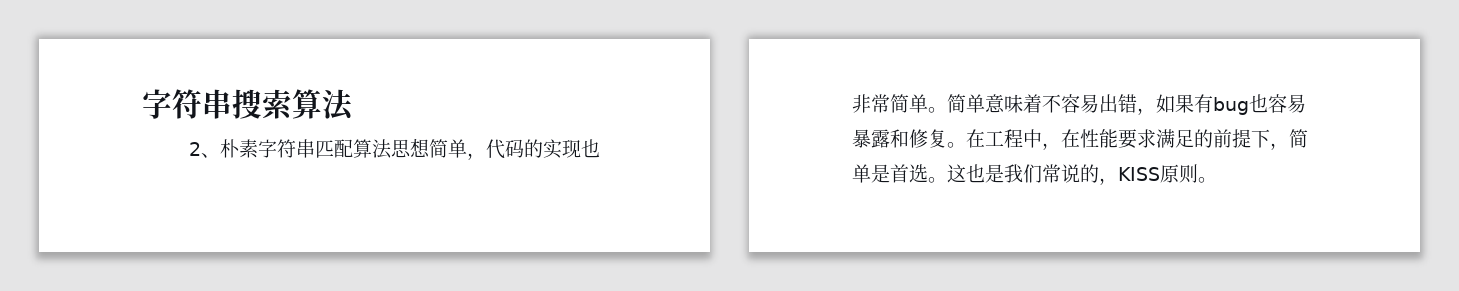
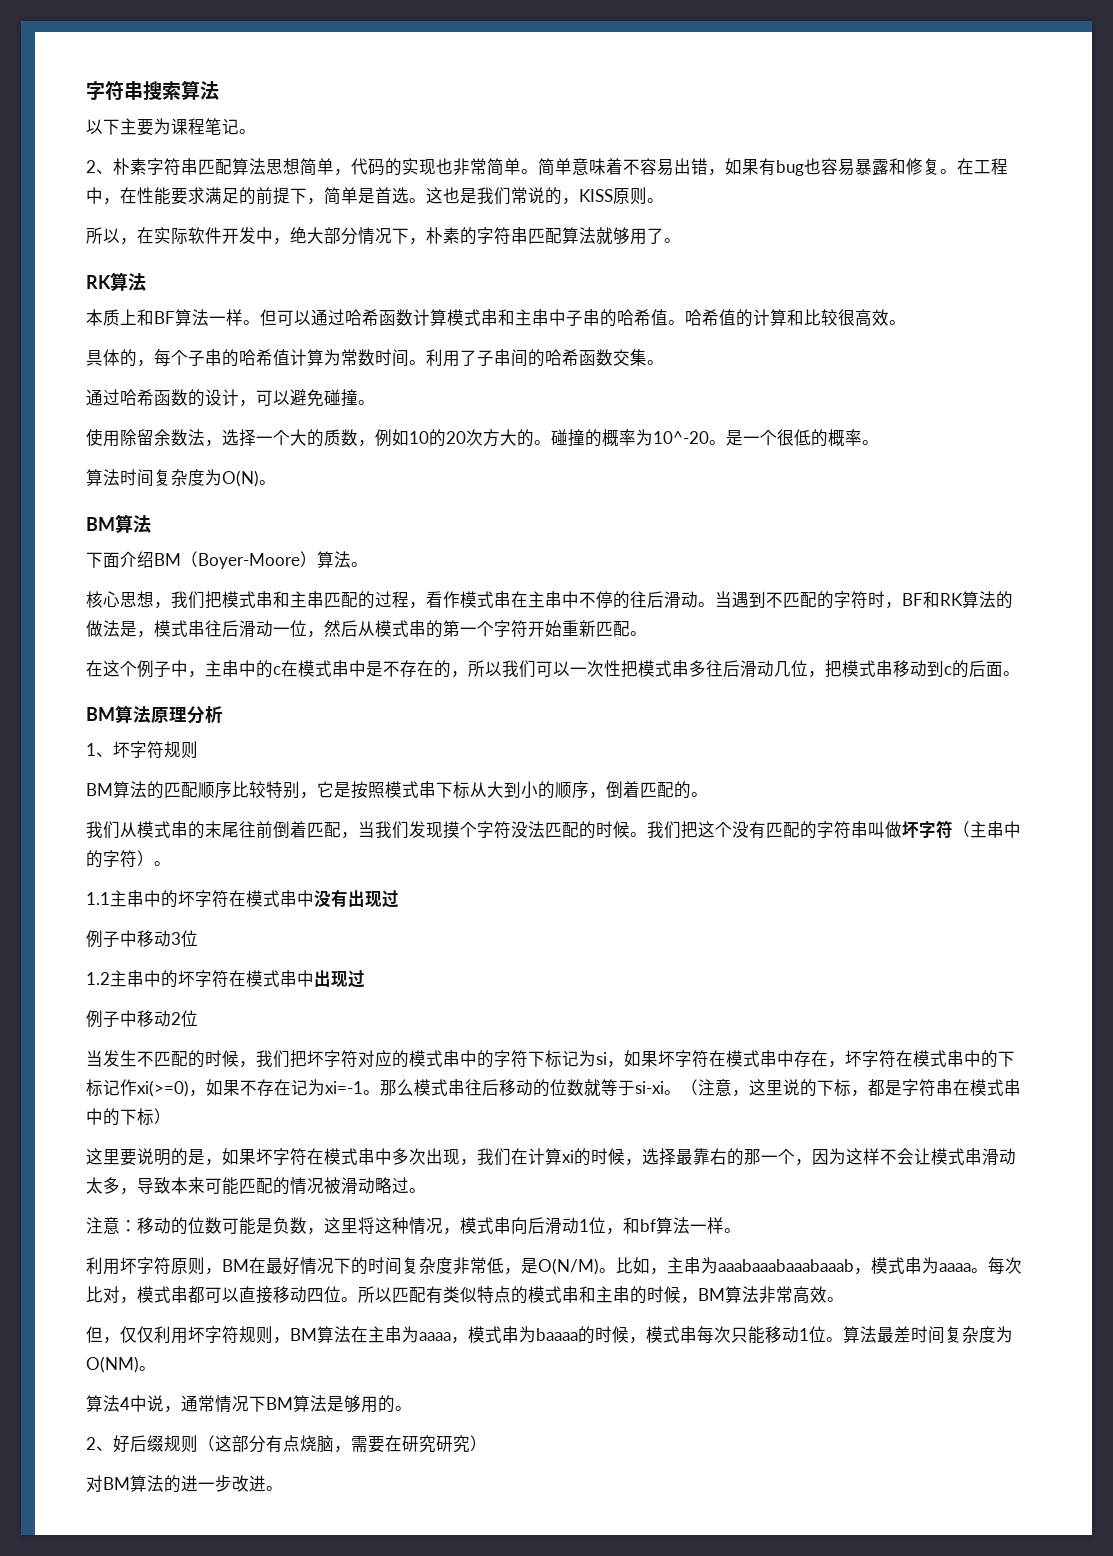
+ 以下主要为课程笔记。
+ 所以，在实际软件开发中，绝大部分情况下，朴素的字符串匹配算法就够用了。
+ RK算法
+ 本质上和BF算法一样。但可以通过哈希函数计算模式串和主串中子串的哈希值。哈希值的计算和比较很高效。
+ 具体的，每个子串的哈希值计算为常数时间。利用了子串间的哈希函数交集。
+ 通过哈希函数的设计，可以避免碰撞。
+ 使用除留余数法，选择一个大的质数，例如10的20次方大的。碰撞的概率为10^-20。是一个很低的概率。
+ 算法时间复杂度为O(N)。
+ BM算法
+ 下面介绍BM（Boyer-Moore）算法。
+ 核心思想，我们把模式串和主串匹配的过程，看作模式串在主串中不停的往后滑动。当遇到不匹配的字符时，BF和RK算法的做法是，模式串往后滑动一位，然后从模式串的第一个字符开始重新匹配。
+ 在这个例子中，主串中的c在模式串中是不存在的，所以我们可以一次性把模式串多往后滑动几位，把模式串移动到c的后面。
+ BM算法原理分析
+ 1、坏字符规则
+ BM算法的匹配顺序比较特别，它是按照模式串下标从大到小的顺序，倒着匹配的。
+ 我们从模式串的末尾往前倒着匹配，当我们发现摸个字符没法匹配的时候。我们把这个没有匹配的字符串叫做坏字符（主串中的字符）。
+ 1.1主串中的坏字符在模式串中没有出现过
+ 例子中移动3位
+ 1.2主串中的坏字符在模式串中出现过
+ 例子中移动2位
+ 当发生不匹配的时候，我们把坏字符对应的模式串中的字符下标记为si，如果坏字符在模式串中存在，坏字符在模式串中的下标记作xi(>=0)，如果不存在记为xi=-1。那么模式串往后移动的位数就等于si-xi。（注意，这里说的下标，都是字符串在模式串中的下标）
+ 这里要说明的是，如果坏字符在模式串中多次出现，我们在计算xi的时候，选择最靠右的那一个，因为这样不会让模式串滑动太多，导致本来可能匹配的情况被滑动略过。
+ 注意：移动的位数可能是负数，这里将这种情况，模式串向后滑动1位，和bf算法一样。
+ 利用坏字符原则，BM在最好情况下的时间复杂度非常低，是O(N/M)。比如，主串为aaabaaabaaabaaab，模式串为aaaa。每次比对，模式串都可以直接移动四位。所以匹配有类似特点的模式串和主串的时候，BM算法非常高效。
+ 但，仅仅利用坏字符规则，BM算法在主串为aaaa，模式串为baaaa的时候，模式串每次只能移动1位。算法最差时间复杂度为O(NM)。
+ 算法4中说，通常情况下BM算法是够用的。
+ 2、好后缀规则（这部分有点烧脑，需要在研究研究）
+ 对BM算法的进一步改进。

